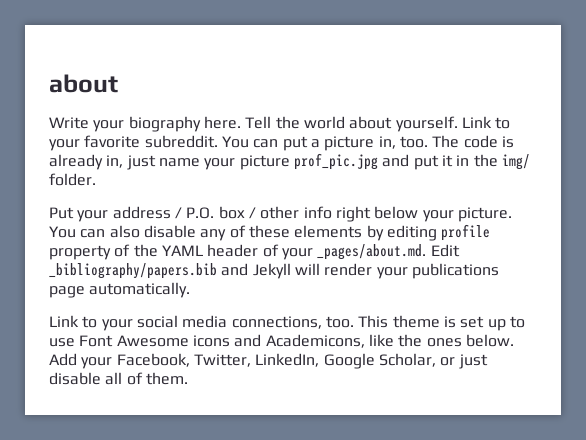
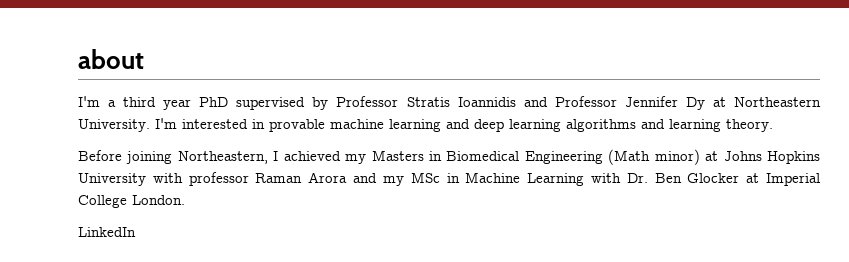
- Write your biography here. Tell the world about yourself. Link to your favorite subreddit. You can put a picture in, too. The code is already in, just name your picture prof_pic.jpg and put it in the img/ folder.
- Put your address / P.O. box / other info right below your picture. You can also disable any of these elements by editing profile property of the YAML header of your _pages/about.md. Edit _bibliography/papers.bib and Jekyll will render your publications page automatically.
- Link to your social media connections, too. This theme is set up to use Font Awesome icons and Academicons, like the ones below. Add your Facebook, Twitter, LinkedIn, Google Scholar, or just disable all of them.
+ I'm a third year PhD supervised by Professor Stratis Ioannidis and Professor Jennifer Dy at Northeastern University. I'm interested in provable machine learning and deep learning algorithms and learning theory.
+ Before joining Northeastern, I achieved my Masters in Biomedical Engineering (Math minor) at Johns Hopkins University with professor Raman Arora and my MSc in Machine Learning with Dr. Ben Glocker at Imperial College London.
+ LinkedIn

